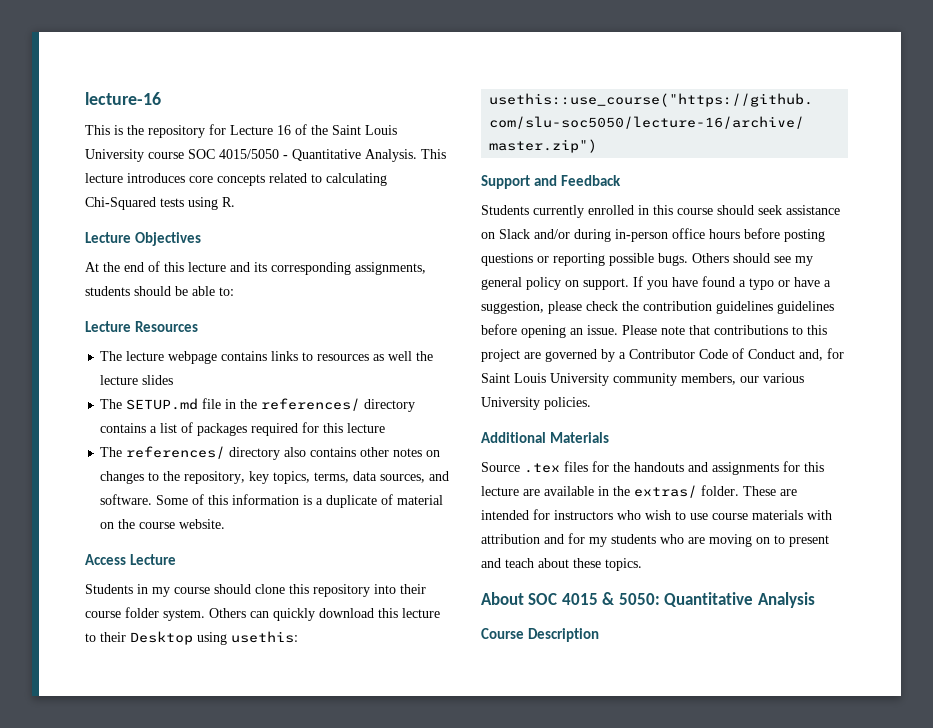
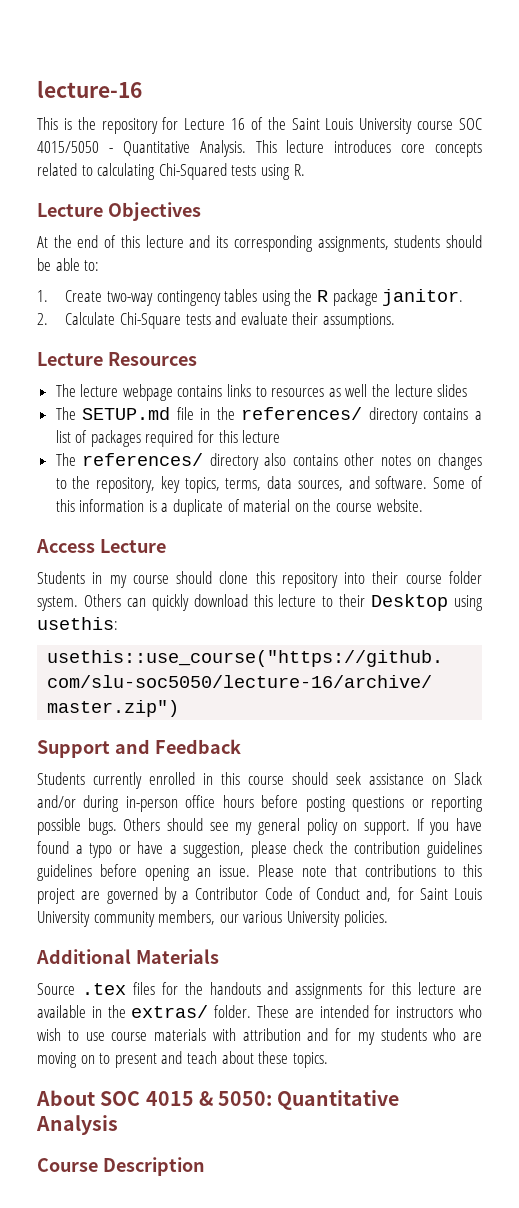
+ 1. Create two-way contingency tables using the R package janitor.
+ 2. Calculate Chi-Square tests and evaluate their assumptions.

